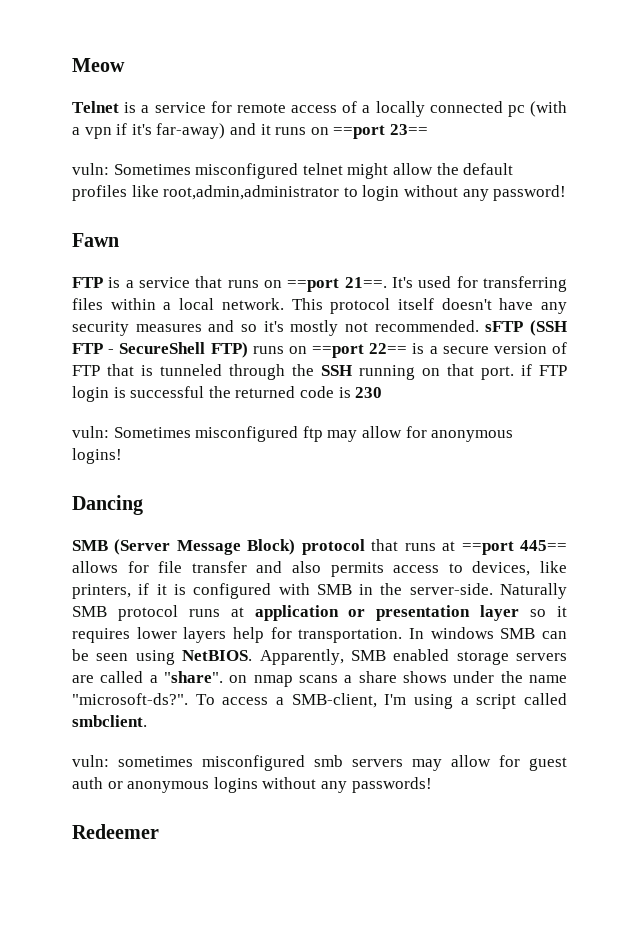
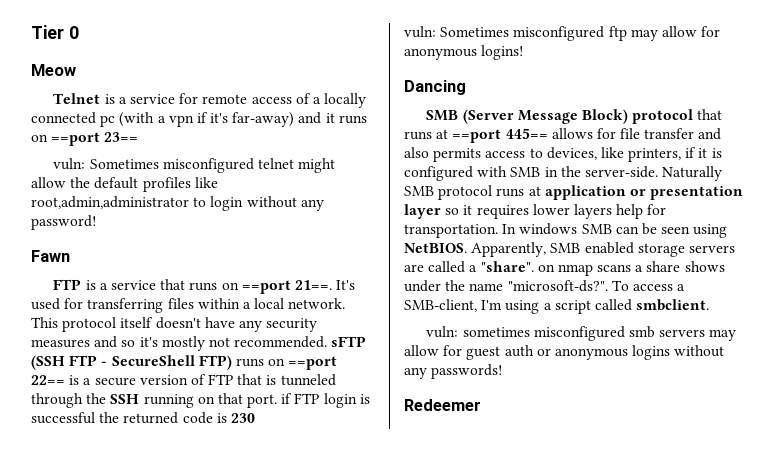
+ Tier 0

